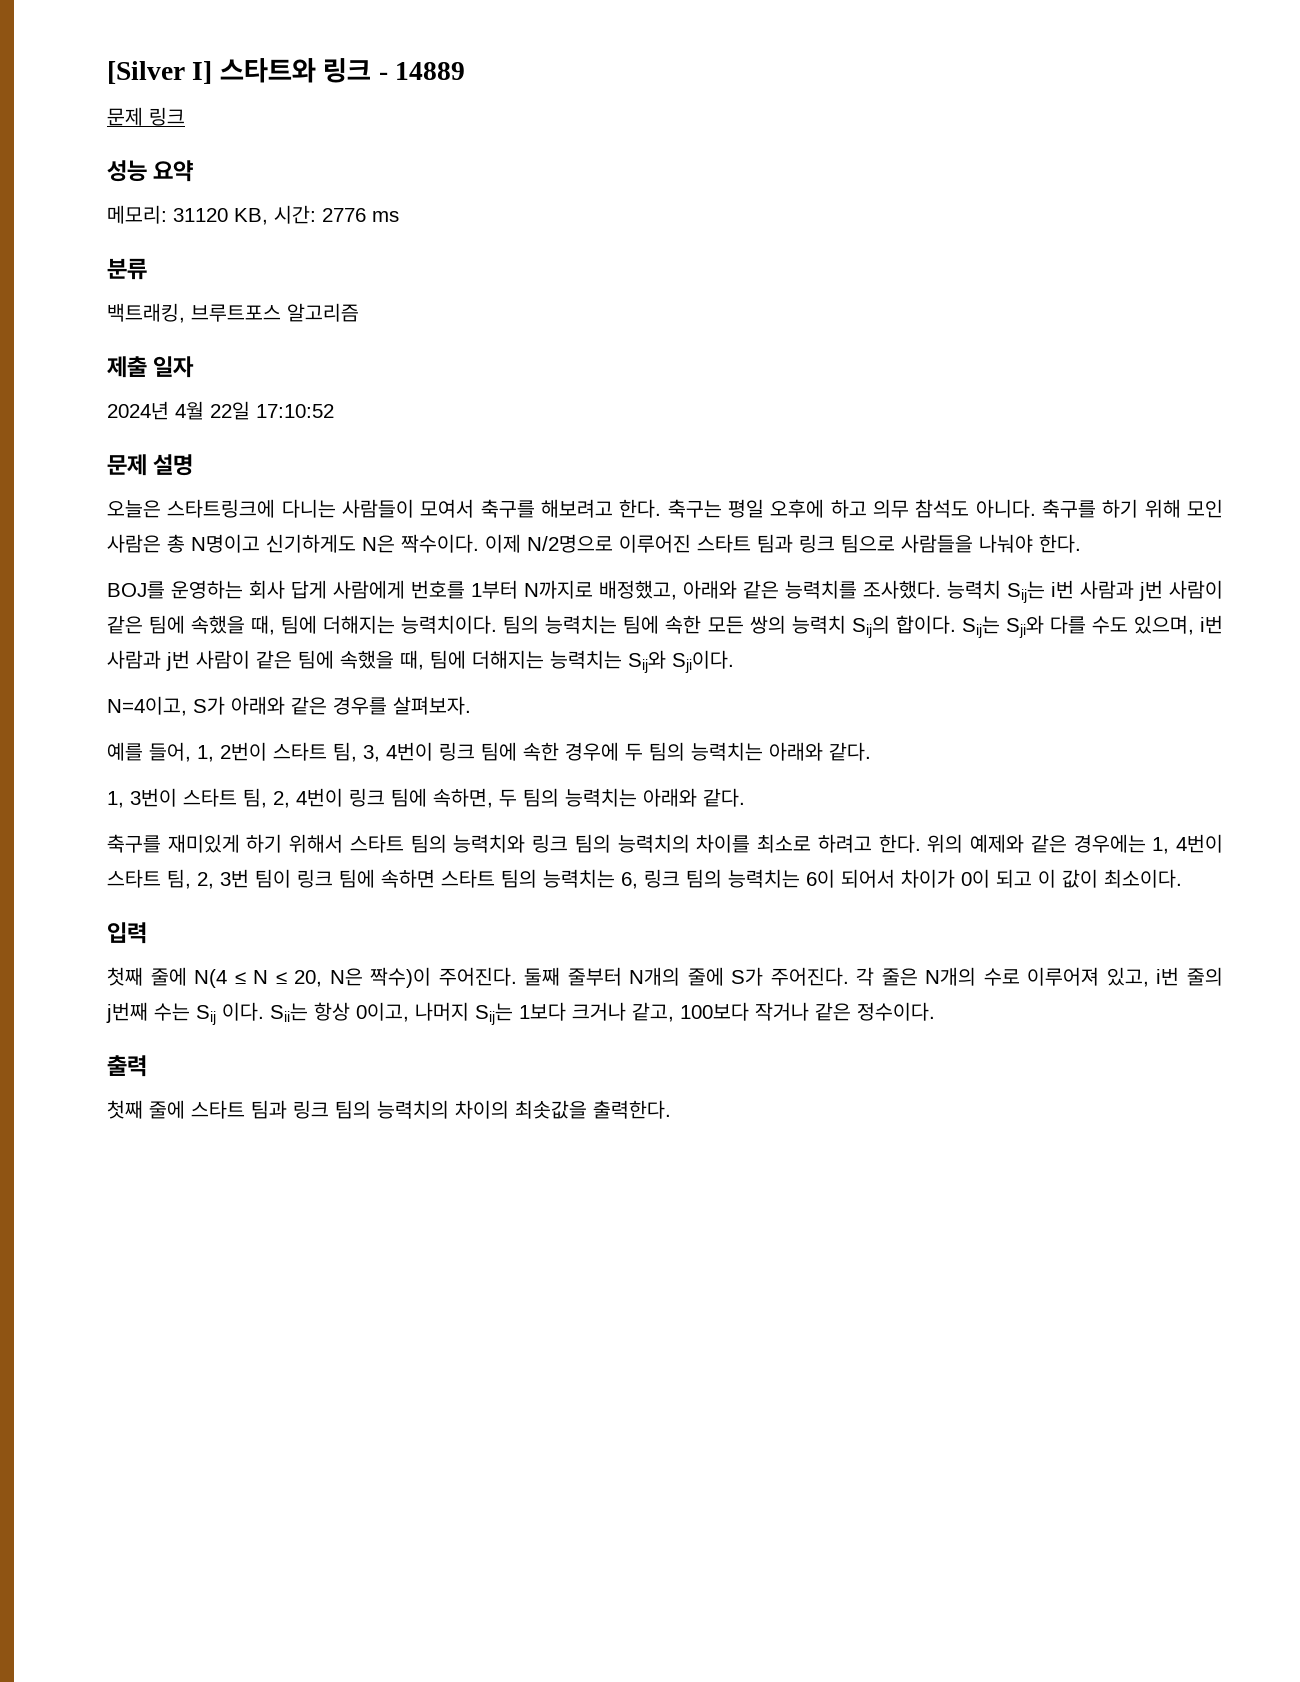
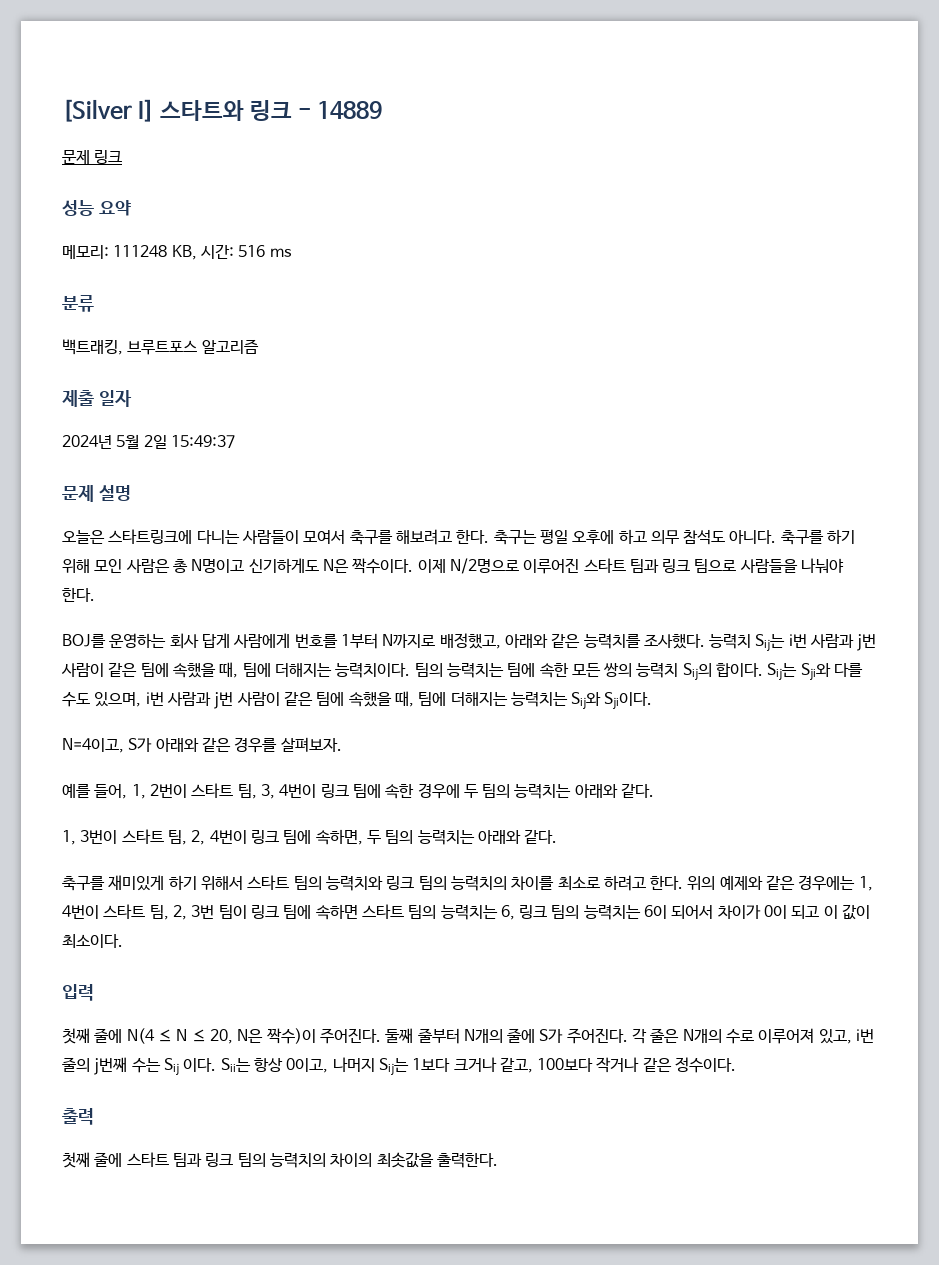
- 메모리: 31120 KB, 시간: 2776 ms
+ 메모리: 111248 KB, 시간: 516 ms
- 2024년 4월 22일 17:10:52
+ 2024년 5월 2일 15:49:37

